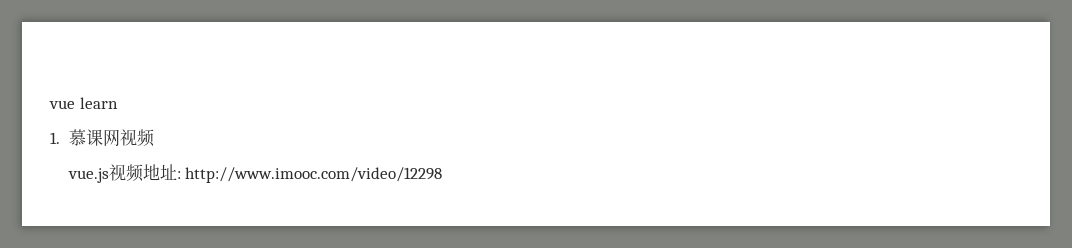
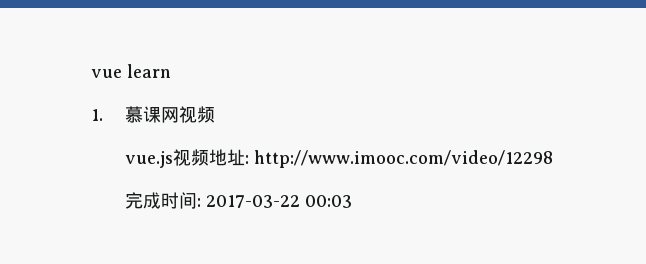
+ 完成时间: 2017-03-22 00:03

